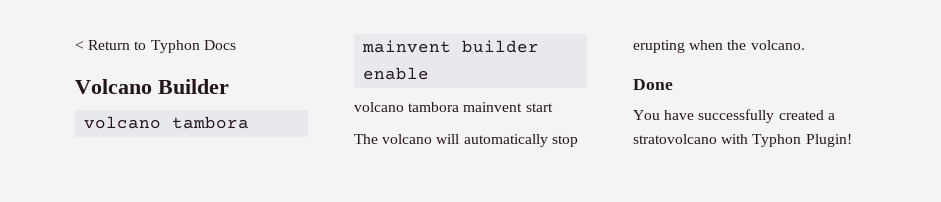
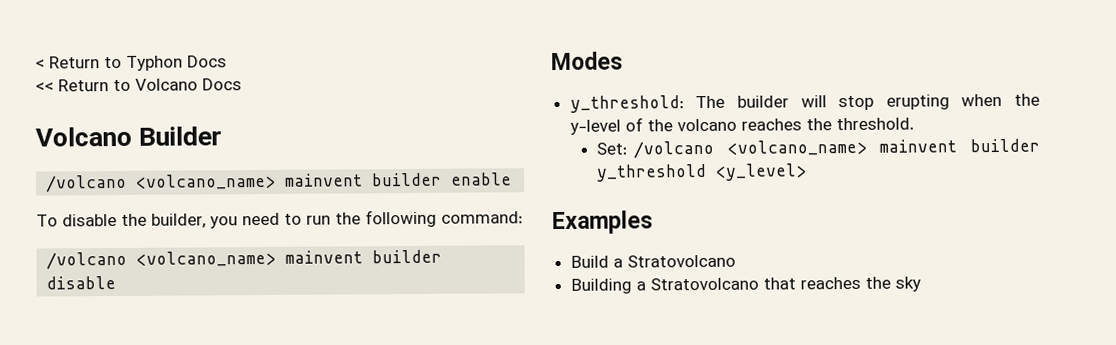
+ << Return to Volcano Docs
- volcano tambora mainvent builder enable
+ /volcano <volcano_name> mainvent builder enable
- volcano tambora mainvent start
- The volcano will automatically stop erupting when the volcano.
- Done
- You have successfully created a stratovolcano with Typhon Plugin!
+ To disable the builder, you need to run the following command:
+ /volcano <volcano_name> mainvent builder disable
+ Modes
+ y_threshold: The builder will stop erupting when the y-level of the volcano reaches the threshold.
+ Set: /volcano <volcano_name> mainvent builder y_threshold <y_level>
+ Examples
+ Build a Stratovolcano
+ Building a Stratovolcano that reaches the sky

